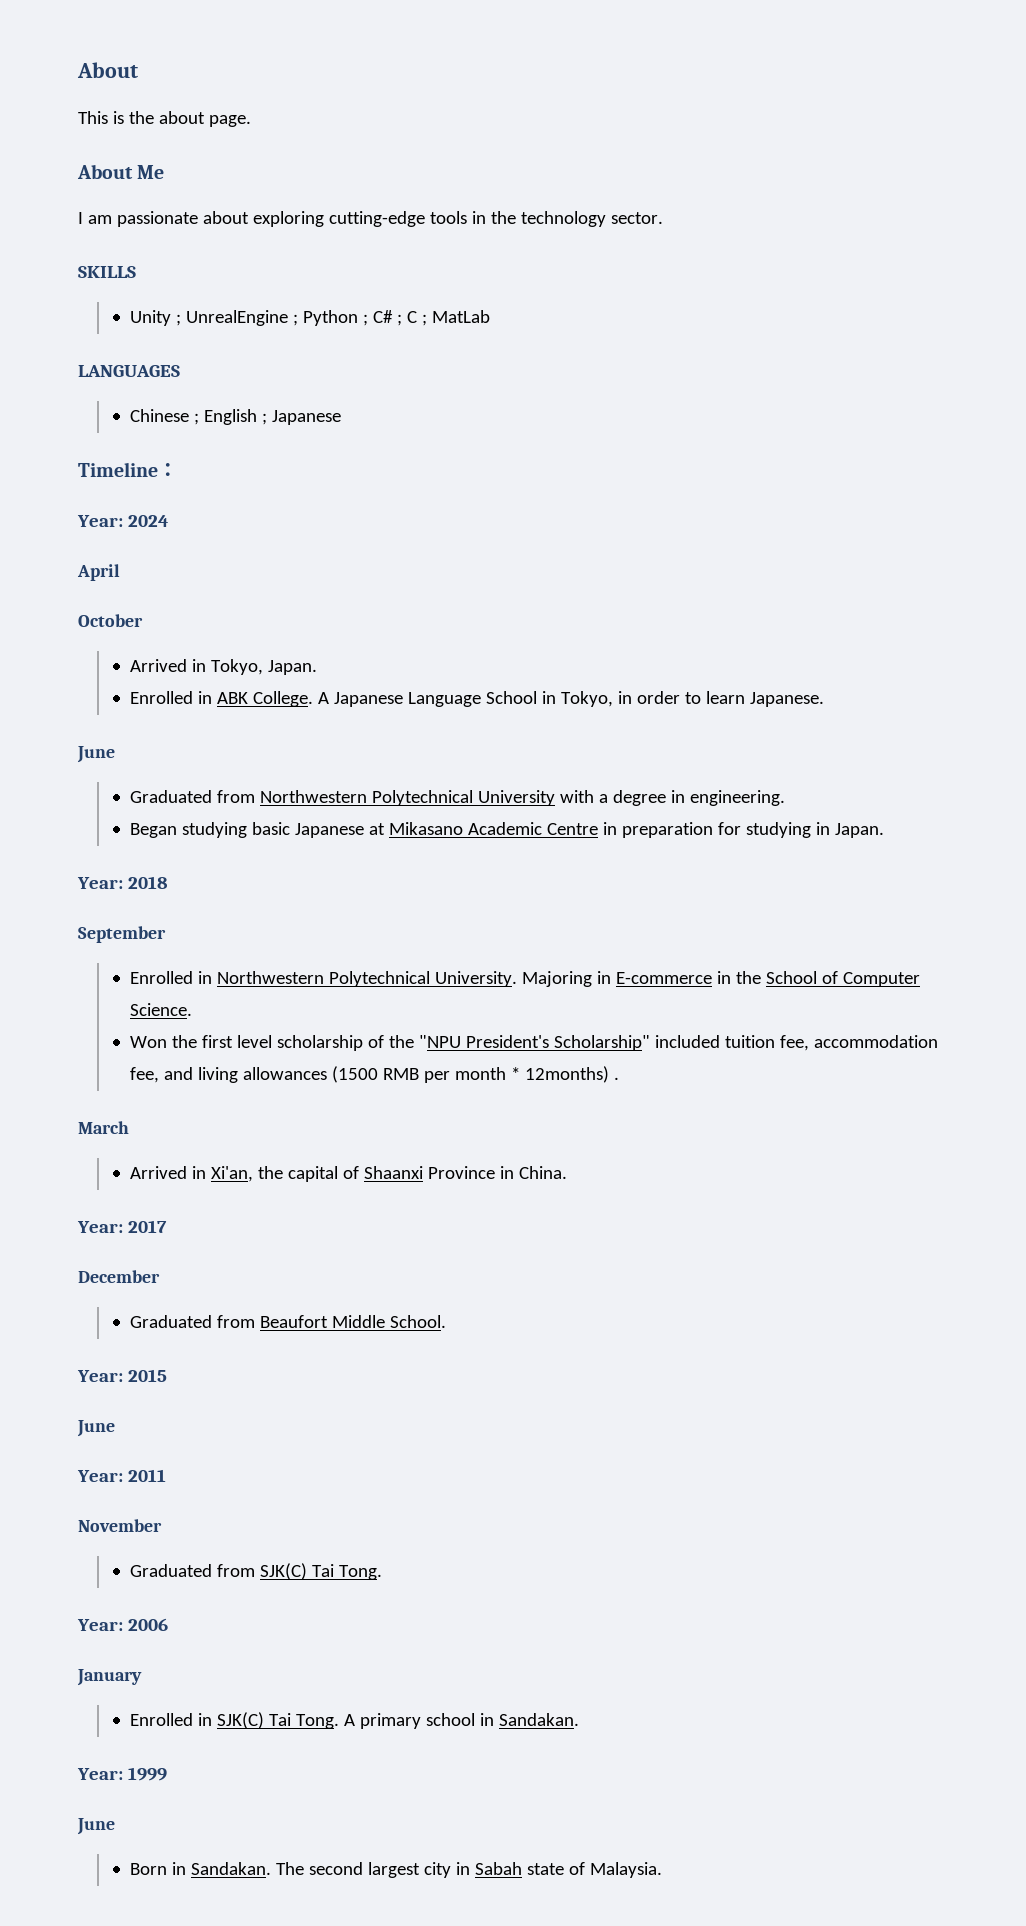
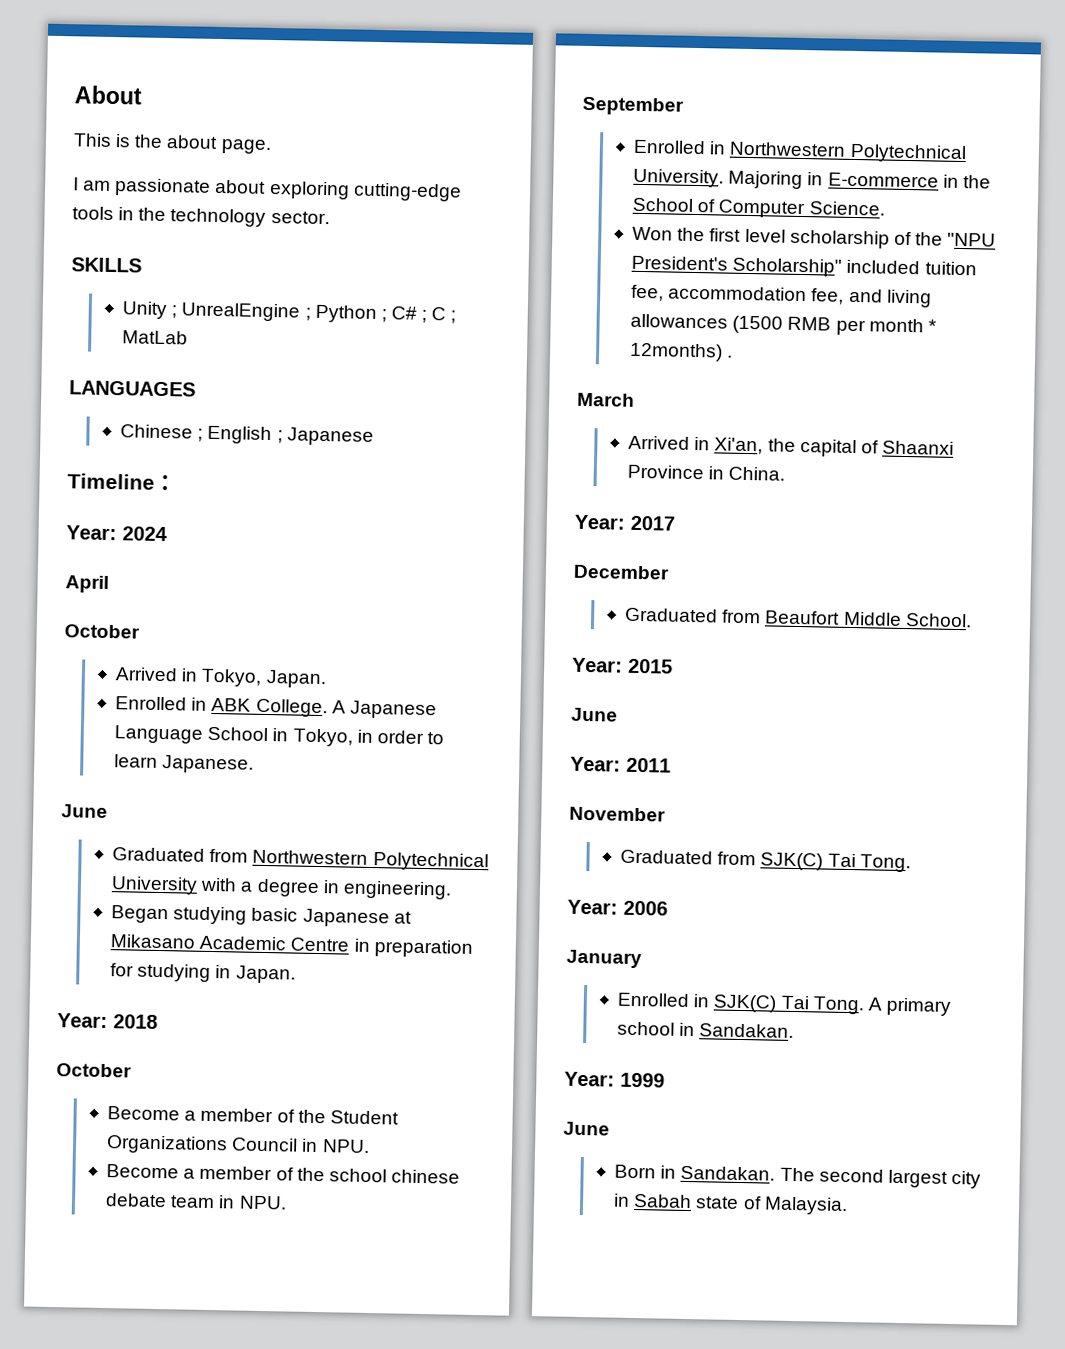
- About Me
  Year: 2018
+ October
+ Become a member of the Student Organizations Council in NPU.
+ Become a member of the school chinese debate team in NPU.

